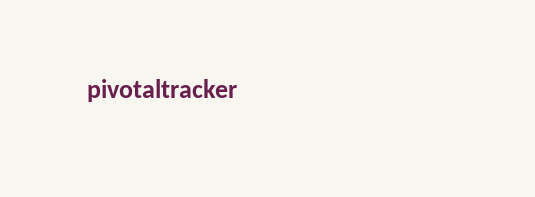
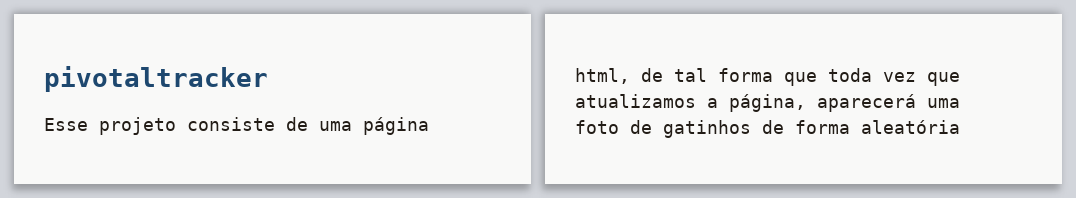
+ Esse projeto consiste de uma página html, de tal forma que toda vez que atualizamos a página, aparecerá uma foto de gatinhos de forma aleatória

